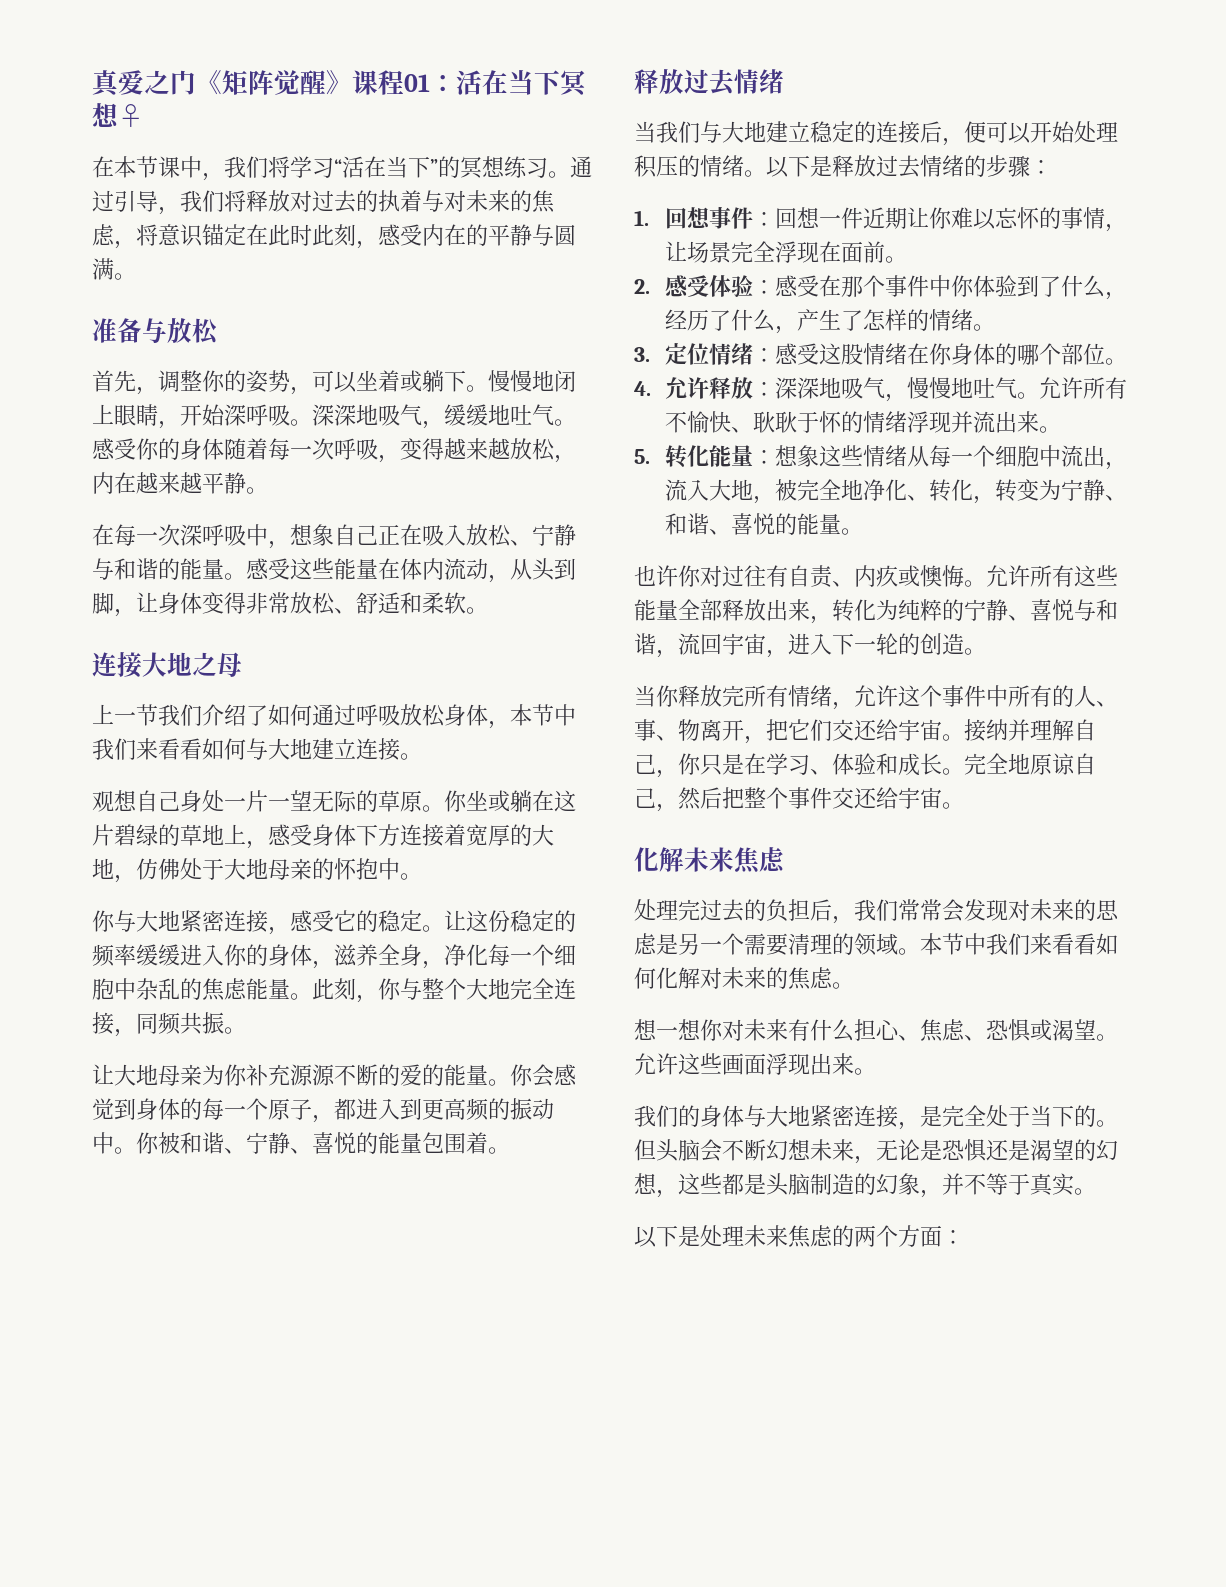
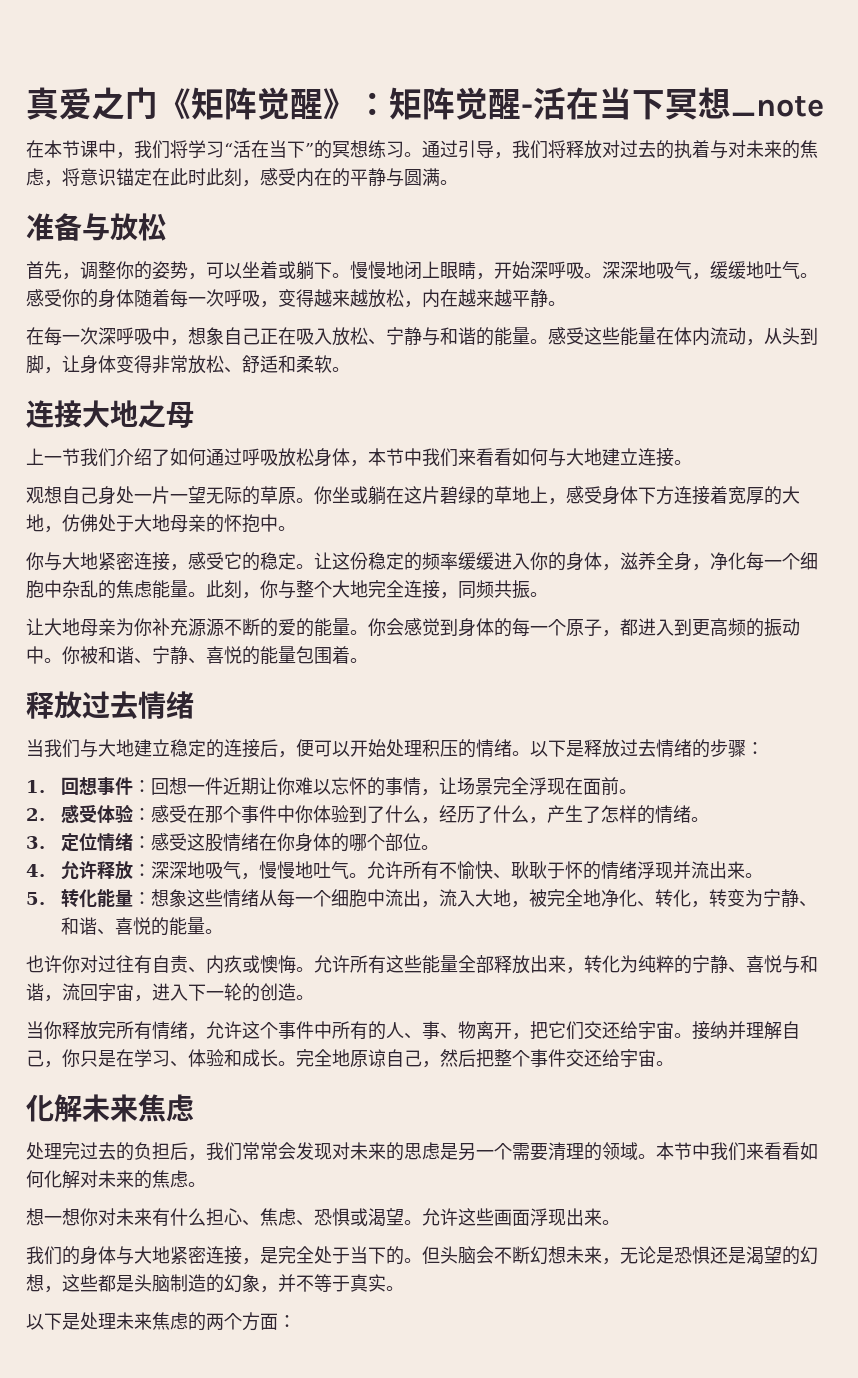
- 真爱之门《矩阵觉醒》课程01：活在当下冥想♀
+ 真爱之门《矩阵觉醒》：矩阵觉醒-活在当下冥想_note

